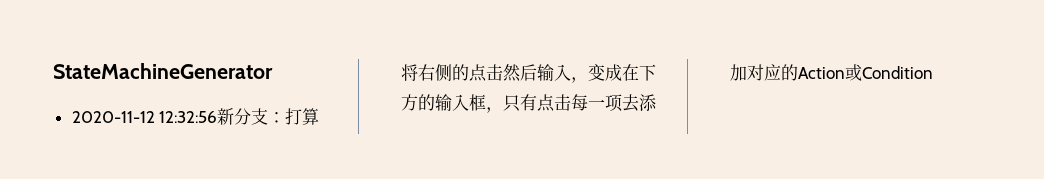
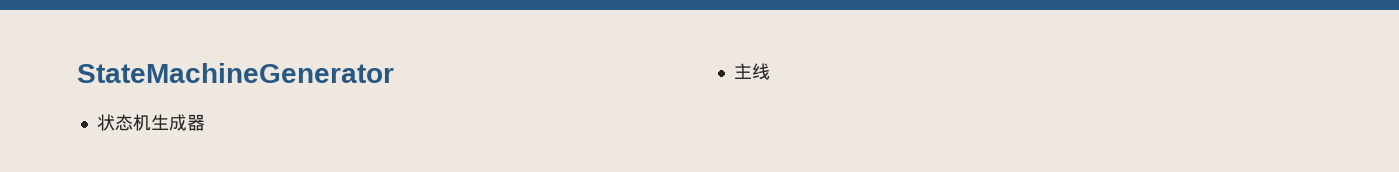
- 2020-11-12 12:32:56新分支：打算将右侧的点击然后输入，变成在下方的输入框，只有点击每一项去添加对应的Action或Condition
+ 状态机生成器
+ 主线

